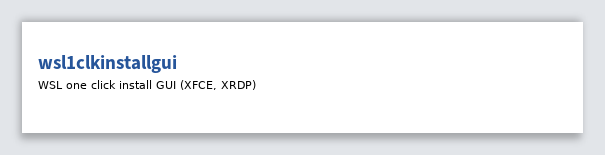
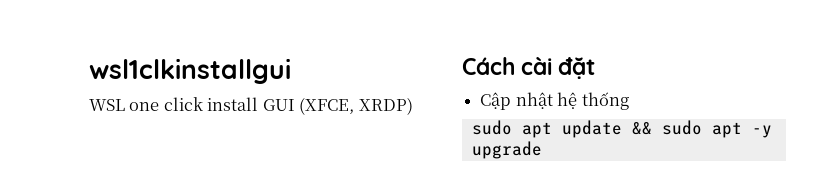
+ Cách cài đặt
+ Cập nhật hệ thống
+ sudo apt update && sudo apt -y upgrade

